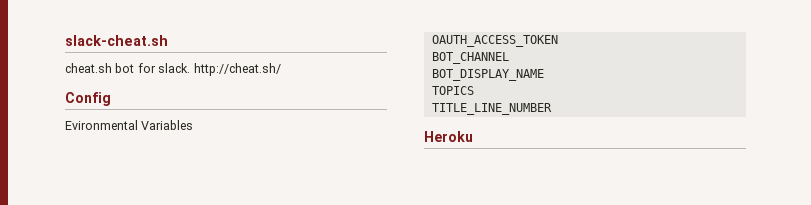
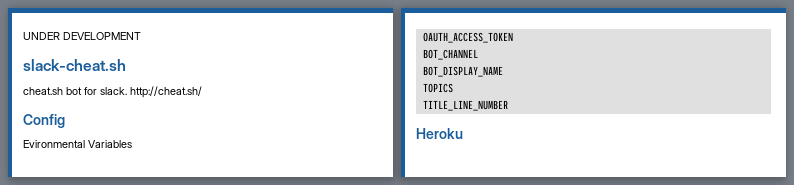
+ UNDER DEVELOPMENT

